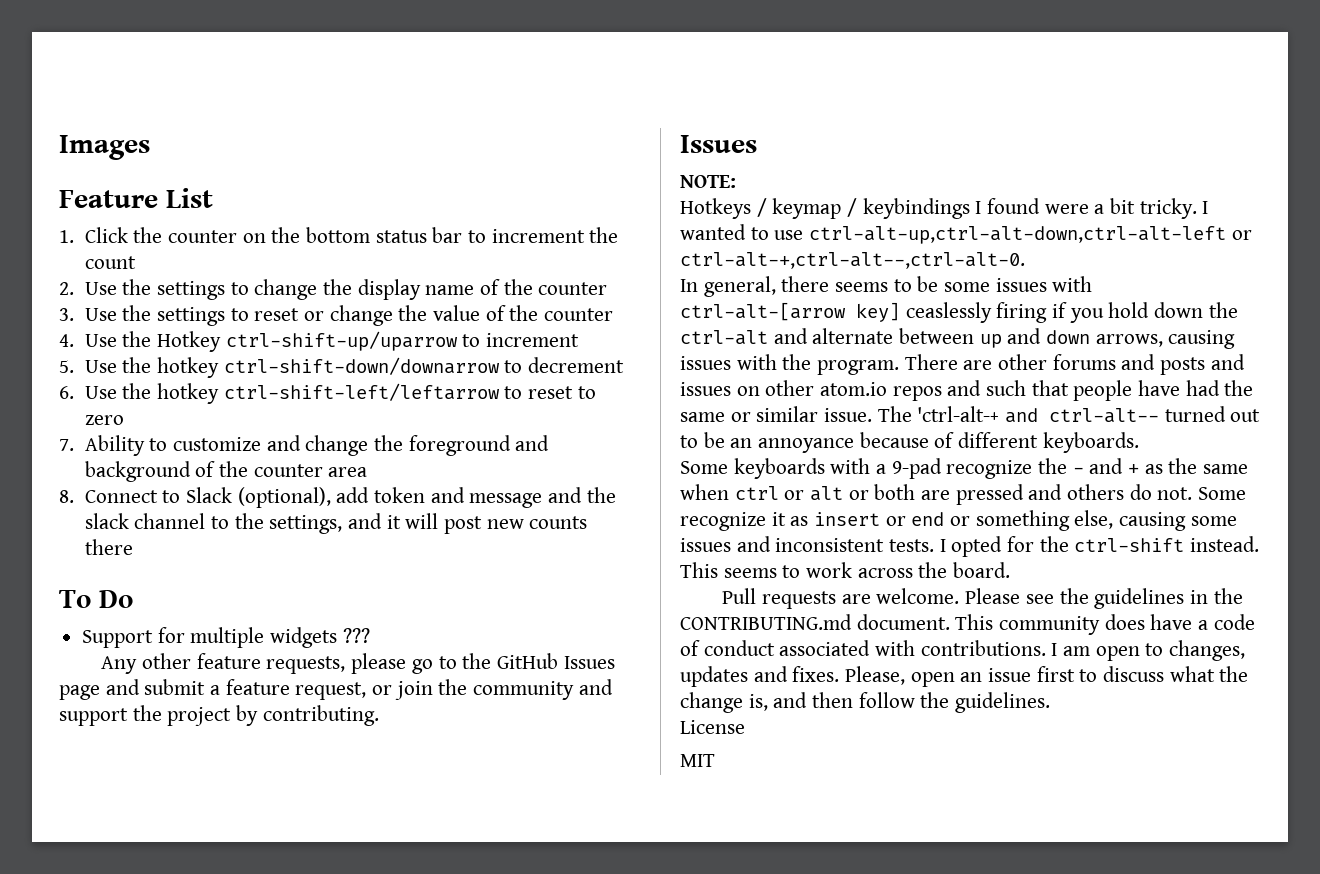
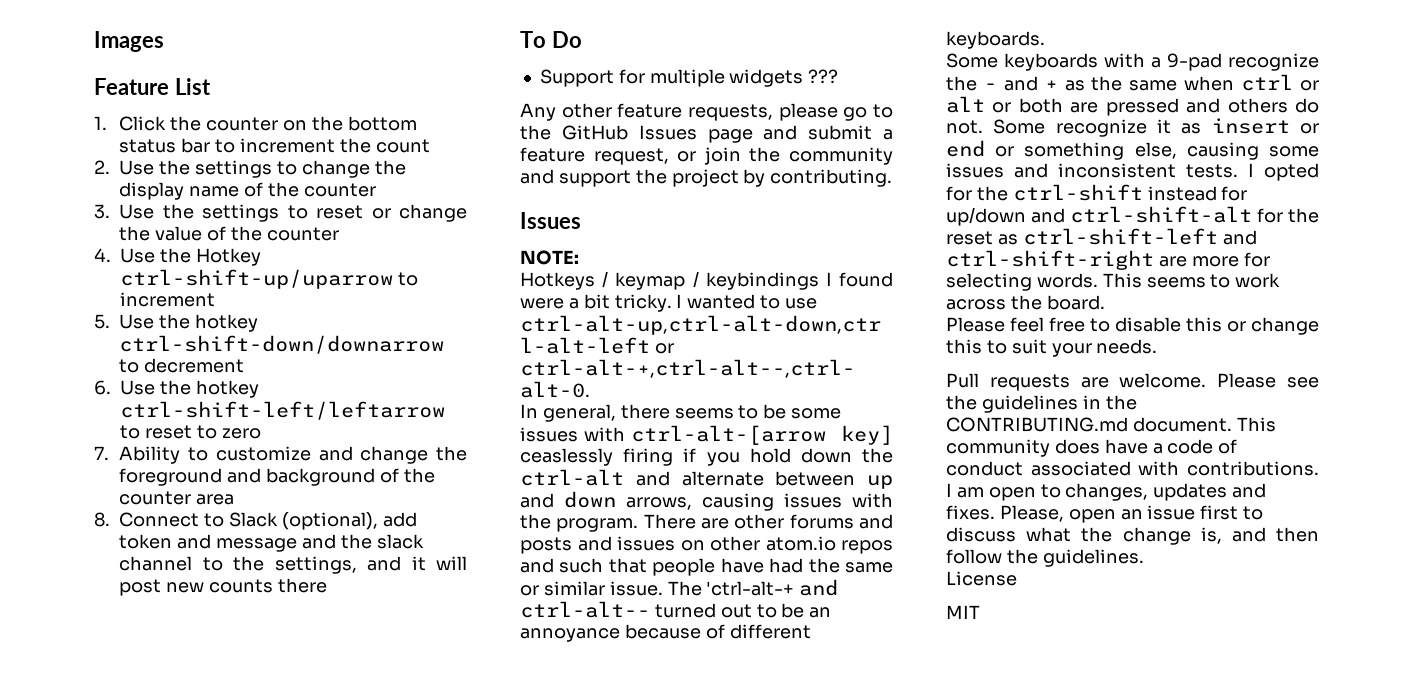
- I opted for the ctrl-shift instead.
+ I opted for the ctrl-shift instead for up/down and ctrl-shift-alt for the reset as ctrl-shift-left and ctrl-shift-right are more for selecting words.
+ Please feel free to disable this or change this to suit your needs.

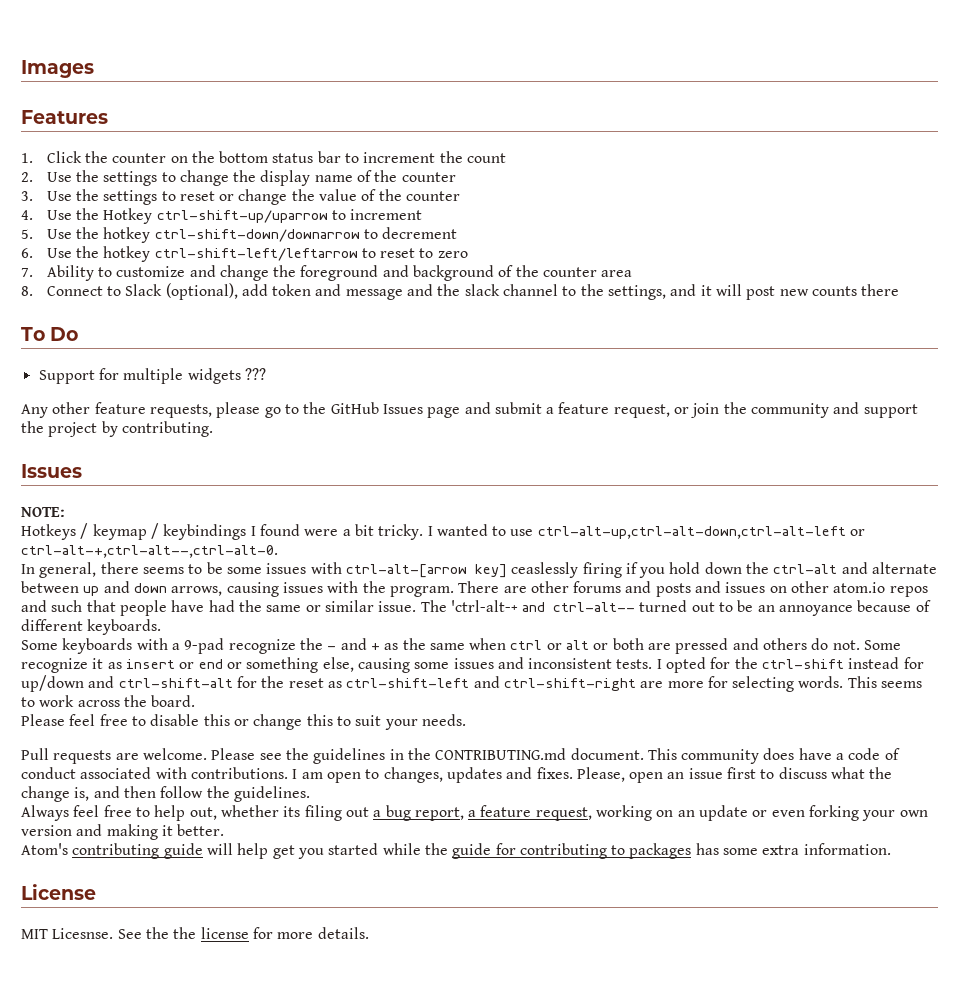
- Feature List
+ Features
+ Always feel free to help out, whether its filing out a bug report, a feature request, working on an update or even forking your own version and making it better.
+ Atom's contributing guide will help get you started while the guide for contributing to packages has some extra information.
  License
- MIT
+ MIT Licesnse. See the the license for more details.

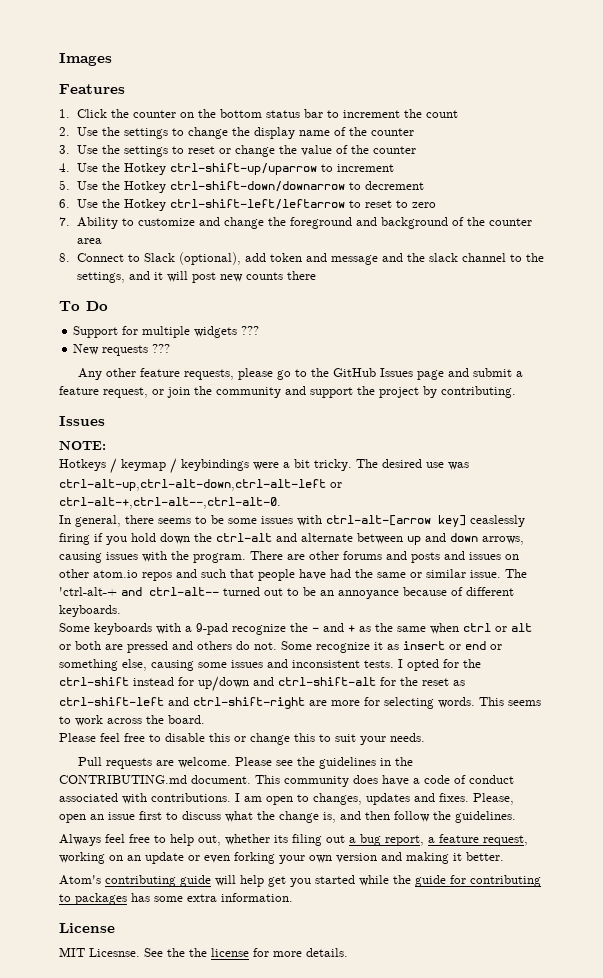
- 5. Use the hotkey ctrl-shift-down/downarrow to decrement
+ 5. Use the Hotkey ctrl-shift-down/downarrow to decrement
- 6. Use the hotkey ctrl-shift-left/leftarrow to reset to zero
+ 6. Use the Hotkey ctrl-shift-left/leftarrow to reset to zero
+ New requests ???
- Hotkeys / keymap / keybindings I found were a bit tricky.
+ Hotkeys / keymap / keybindings were a bit tricky.
- I wanted to use ctrl-alt-up,ctrl-alt-down,ctrl-alt-left or ctrl-alt-+,ctrl-alt--,ctrl-alt-0.
+ The desired use was ctrl-alt-up,ctrl-alt-down,ctrl-alt-left or ctrl-alt-+,ctrl-alt--,ctrl-alt-0.

